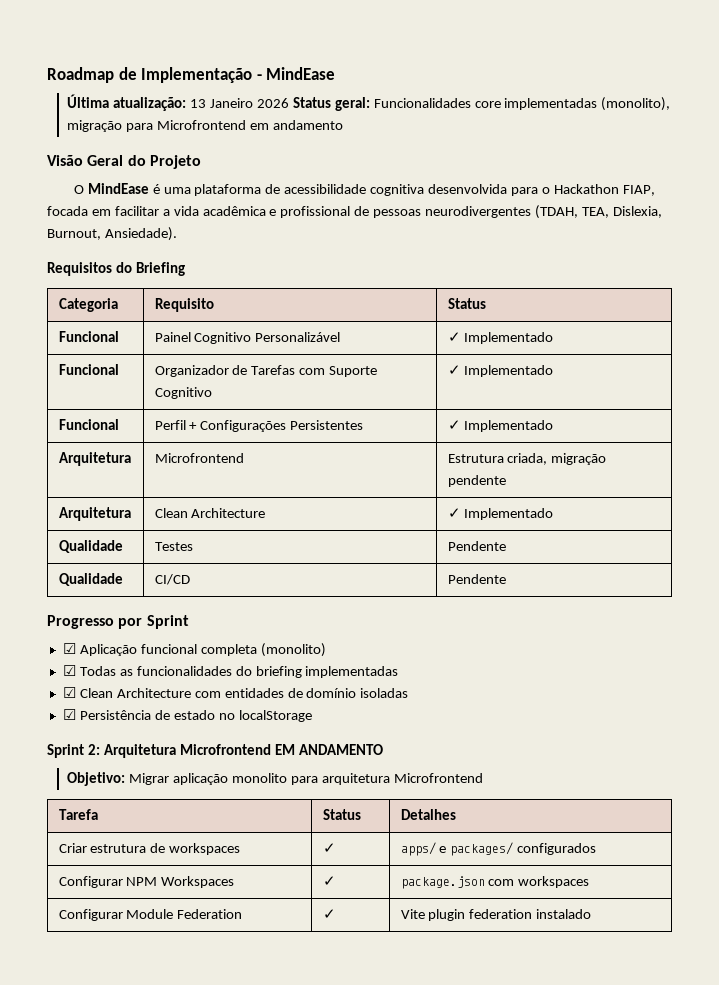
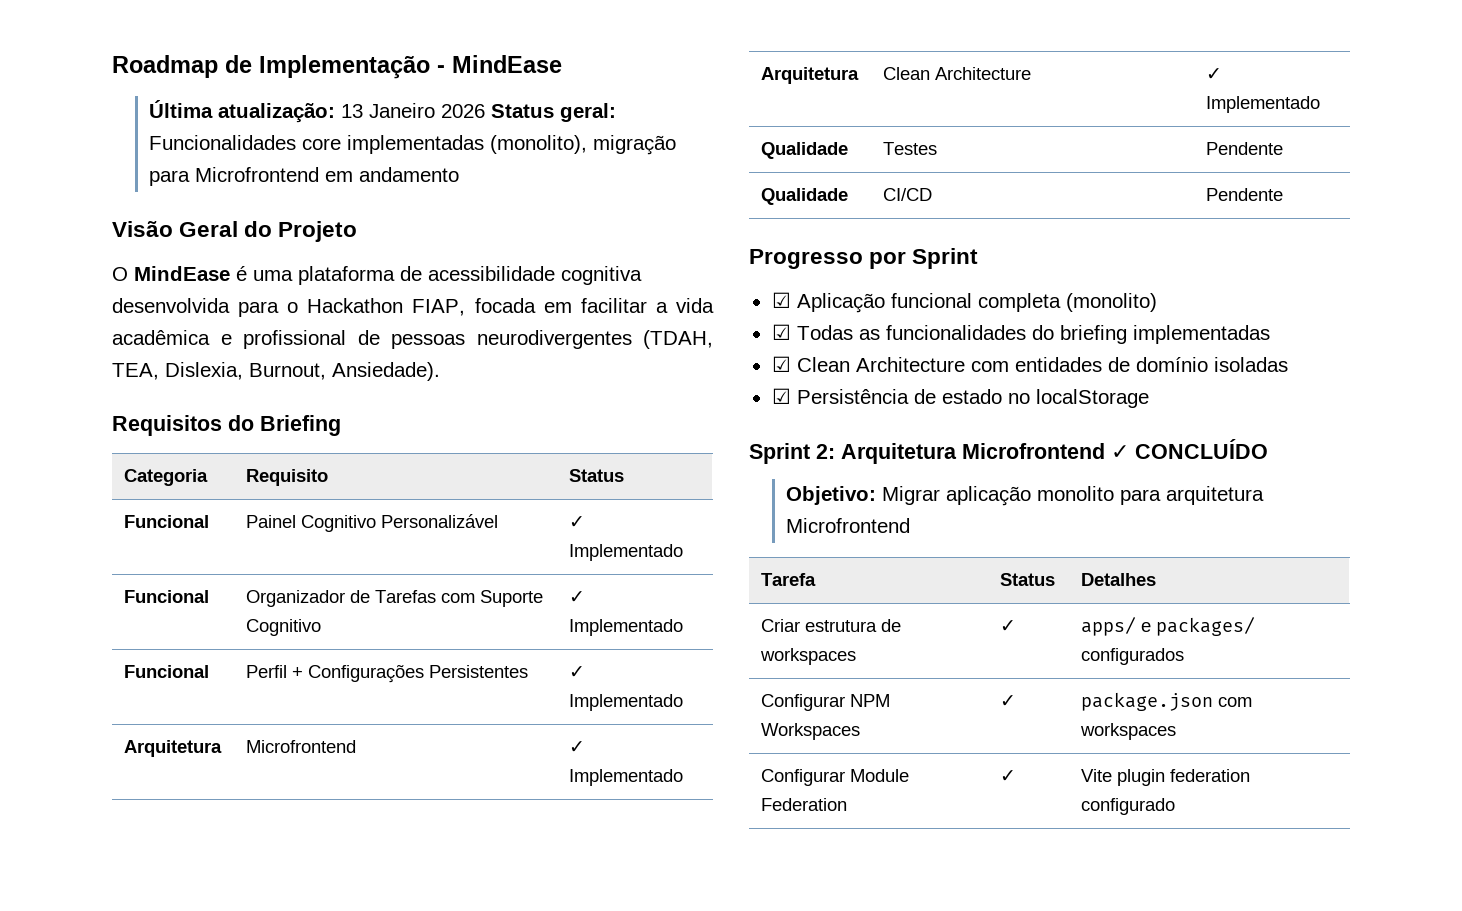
- Arquitetura | Microfrontend | Estrutura criada, migração pendente
+ Arquitetura | Microfrontend | ✓ Implementado
- Sprint 2: Arquitetura Microfrontend EM ANDAMENTO
+ Sprint 2: Arquitetura Microfrontend ✓ CONCLUÍDO
- Configurar Module Federation | ✓ | Vite plugin federation instalado
+ Configurar Module Federation | ✓ | Vite plugin federation configurado

